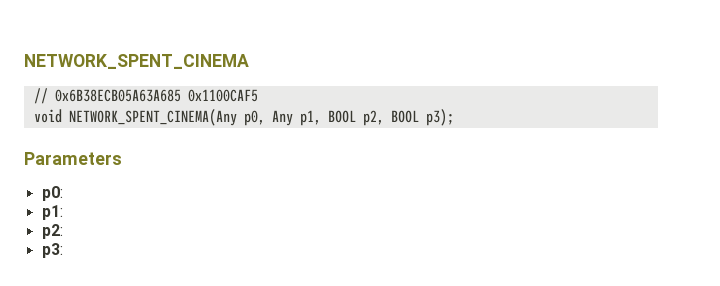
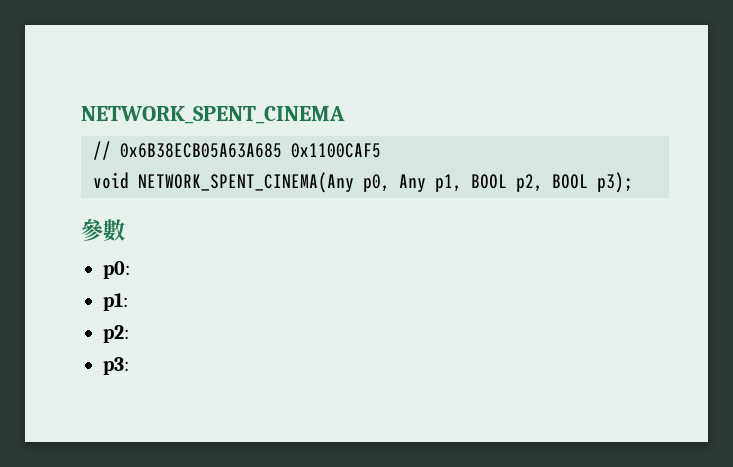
- Parameters
+ 參數

